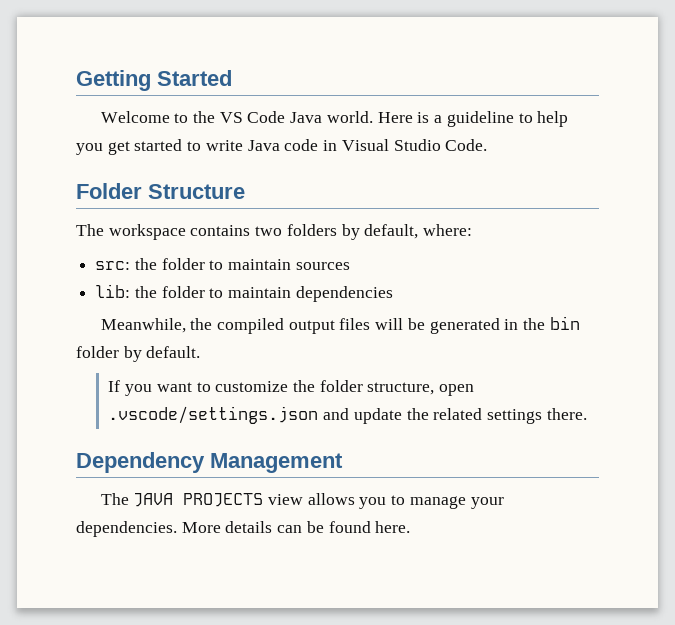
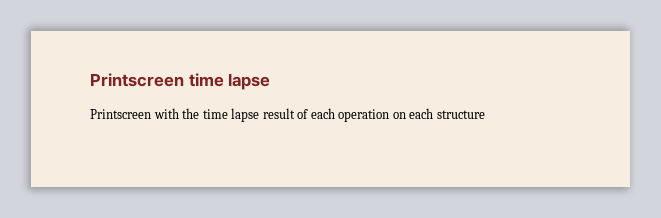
- Getting Started
- Welcome to the VS Code Java world. Here is a guideline to help you get started to write Java code in Visual Studio Code.
- Folder Structure
- The workspace contains two folders by default, where:
- src: the folder to maintain sources
- lib: the folder to maintain dependencies
- Meanwhile, the compiled output files will be generated in the bin folder by default.
- If you want to customize the folder structure, open .vscode/settings.json and update the related settings there.
- Dependency Management
- The JAVA PROJECTS view allows you to manage your dependencies. More details can be found here.
+ Printscreen time lapse
+ Printscreen with the time lapse result of each operation on each structure

